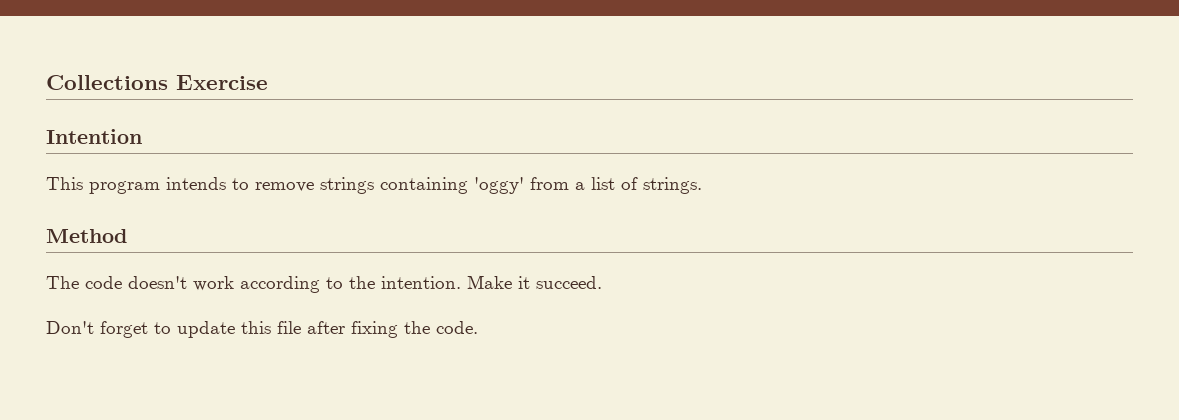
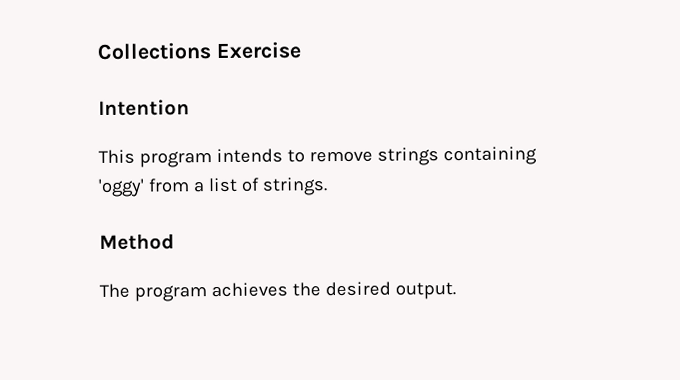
- The code doesn't work according to the intention. Make it succeed.
- Don't forget to update this file after fixing the code.
+ The program achieves the desired output.

